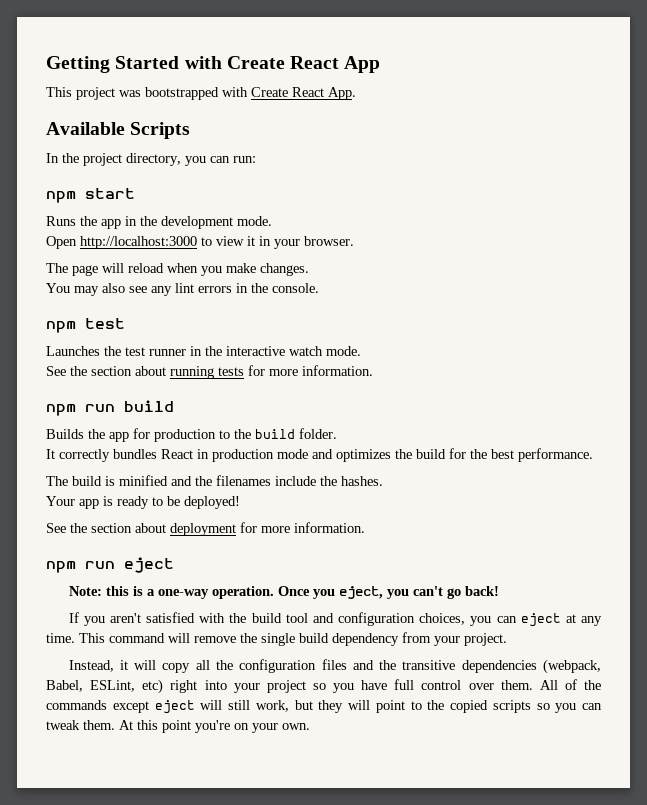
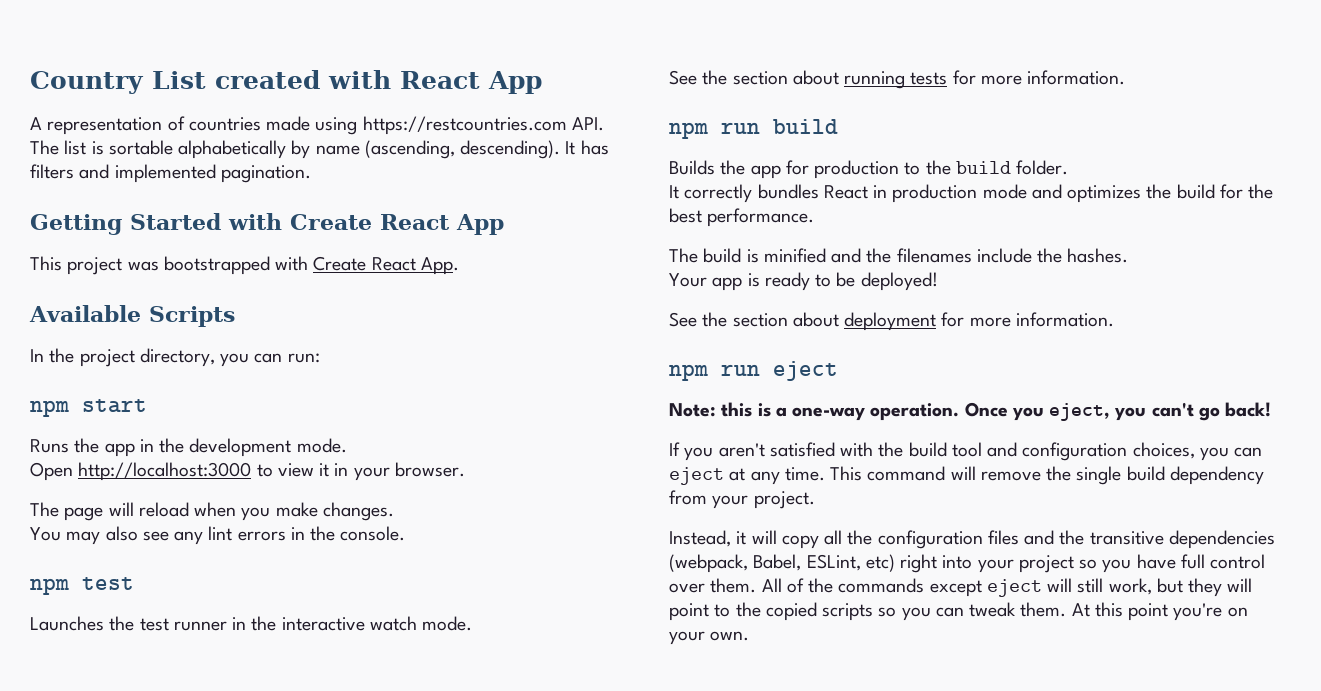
+ Country List created with React App
+ A representation of countries made using https://restcountries.com API. The list is sortable alphabetically by name (ascending, descending). It has filters and implemented pagination.

